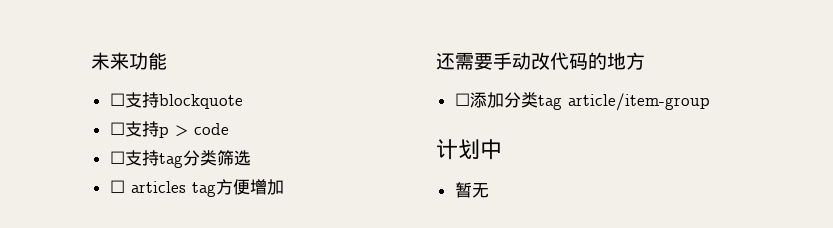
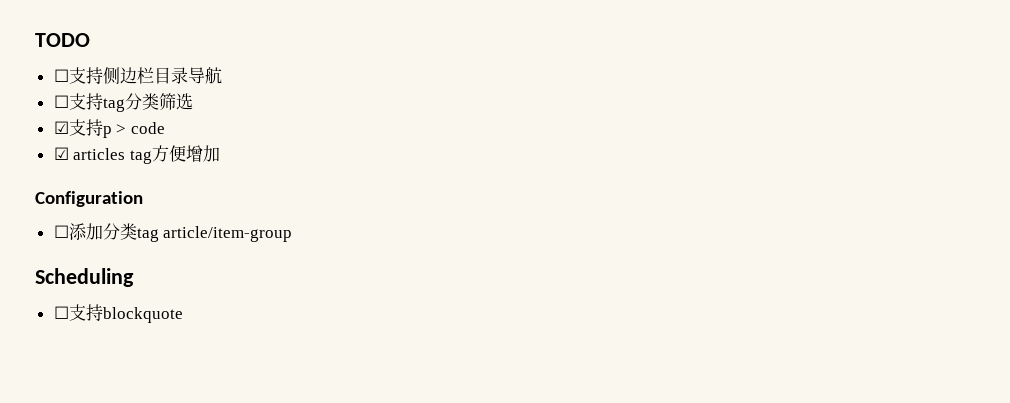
- 未来功能
- ☐支持blockquote
- ☐支持p > code
+ TODO
+ ☐支持侧边栏目录导航
- ☐ articles tag方便增加
+ ☑支持p > code
+ ☑ articles tag方便增加
- 还需要手动改代码的地方
+ Configuration
- 计划中
- 暂无
+ Scheduling
+ ☐支持blockquote

